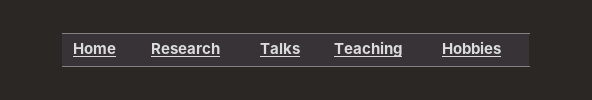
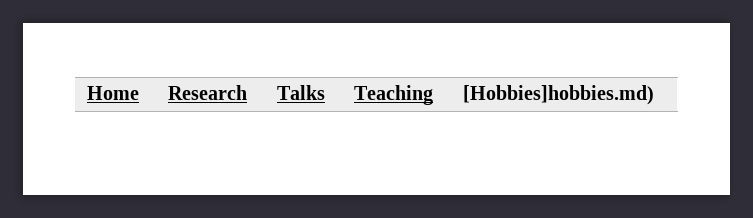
- Home | Research | Talks | Teaching | Hobbies
+ Home | Research | Talks | Teaching | [Hobbies]hobbies.md)

